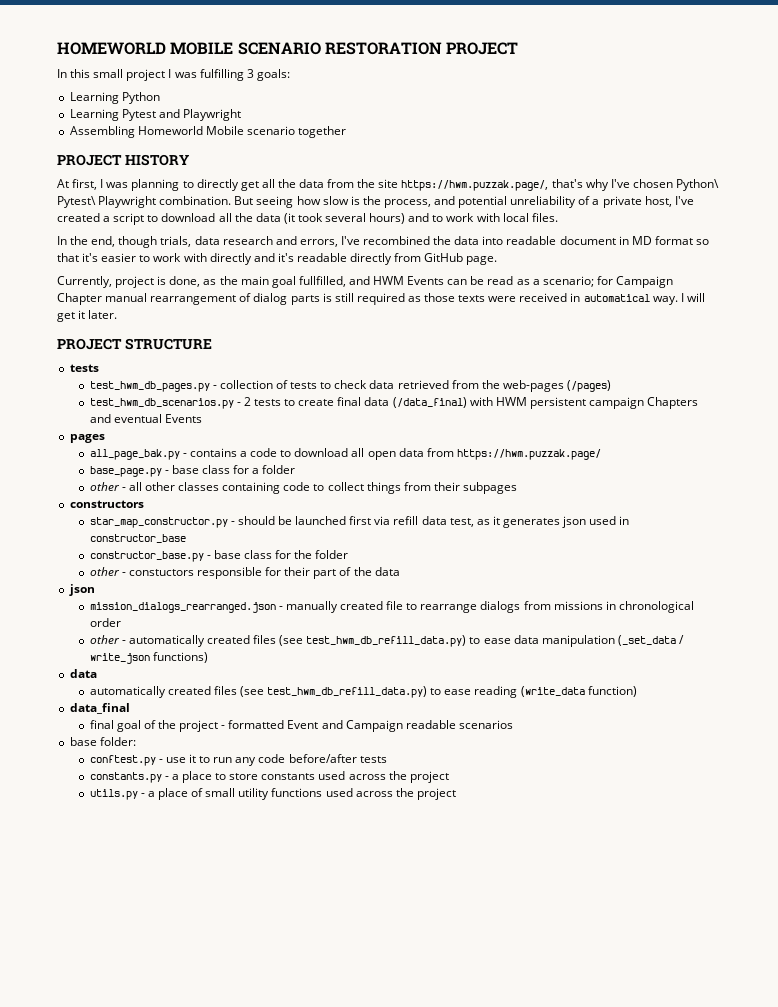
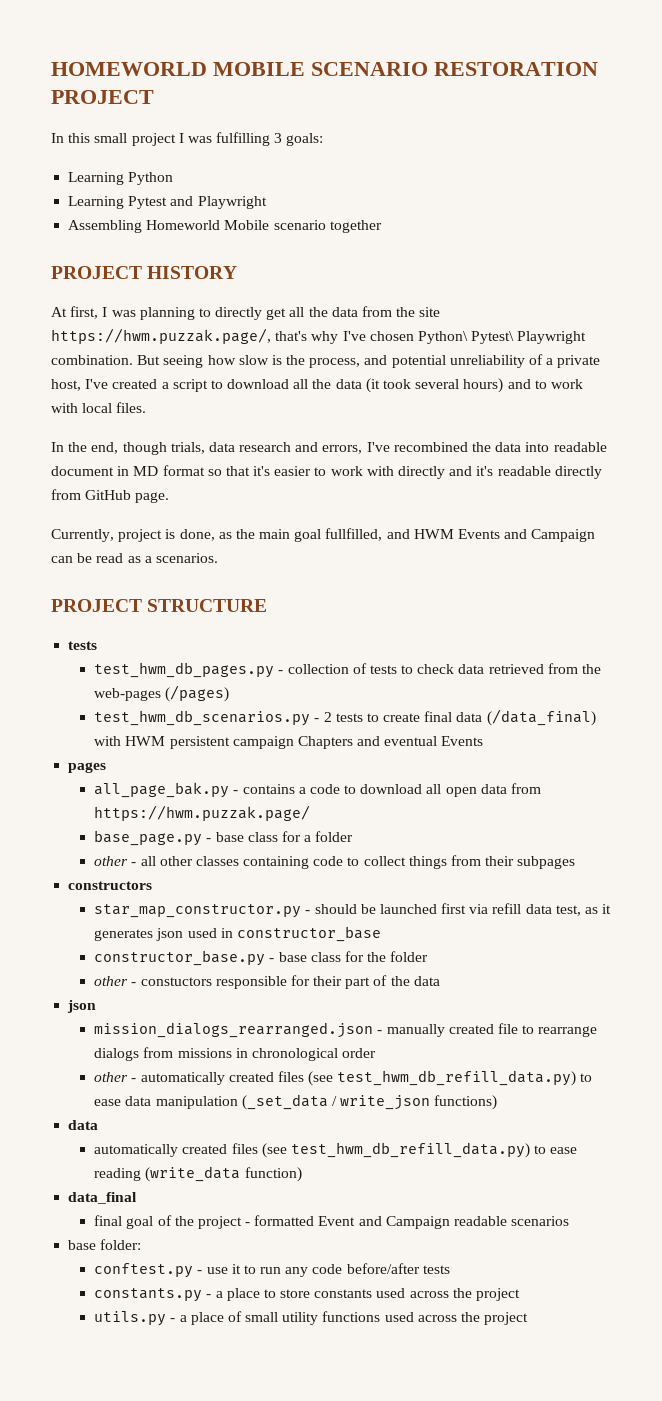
- Currently, project is done, as the main goal fullfilled, and HWM Events can be read as a scenario; for Campaign Chapter manual rearrangement of dialog parts is still required as those texts were received in automatical way. I will get it later.
+ Currently, project is done, as the main goal fullfilled, and HWM Events and Campaign can be read as a scenarios.

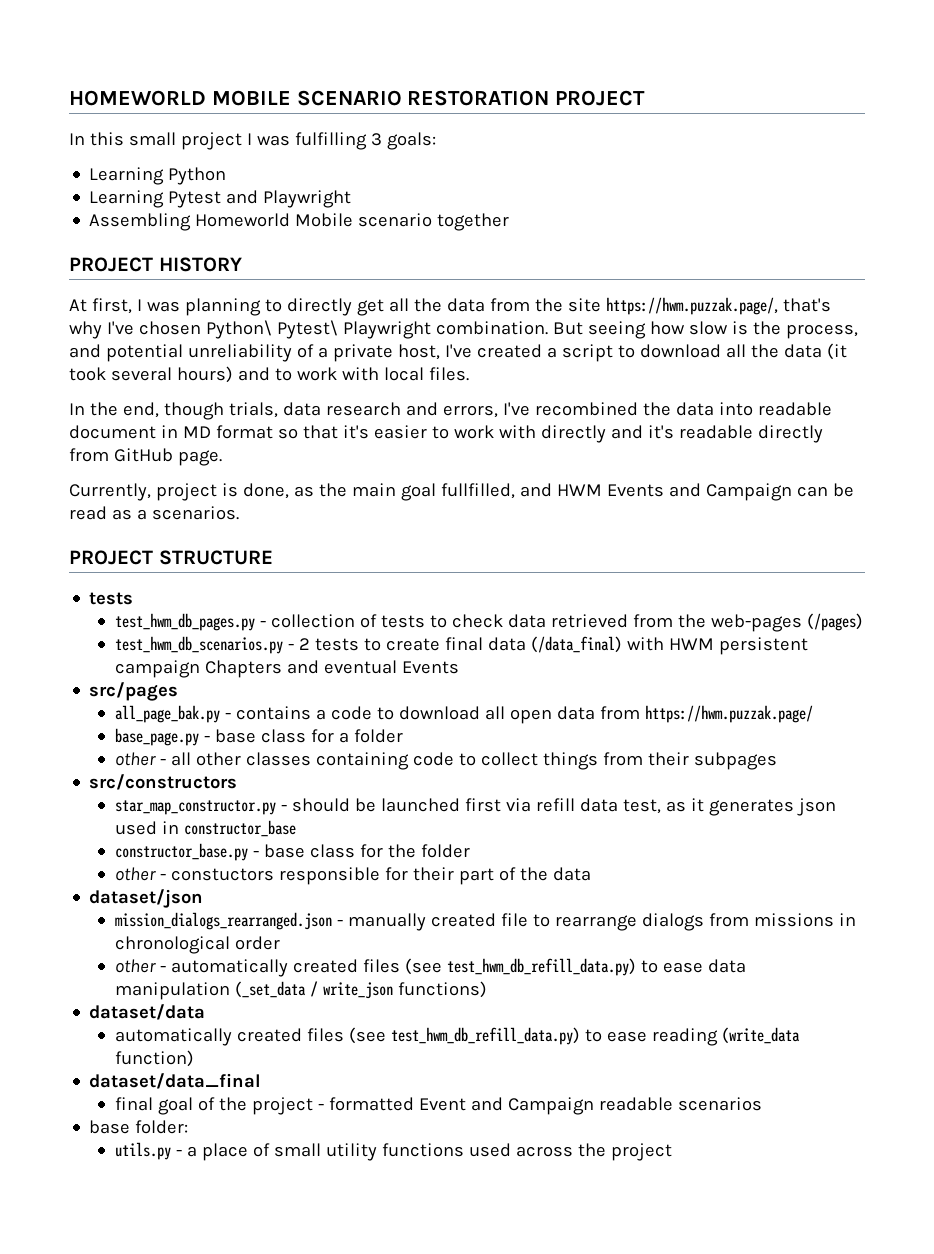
- pages
+ src/pages
- constructors
+ src/constructors
  other - constuctors responsible for their part of the data
- json
+ dataset/json
  other - automatically created files (see test_hwm_db_refill_data.py) to ease data manipulation (_set_data / write_json functions)
- data
+ dataset/data
- data_final
+ dataset/data_final
- conftest.py - use it to run any code before/after tests
- constants.py - a place to store constants used across the project

